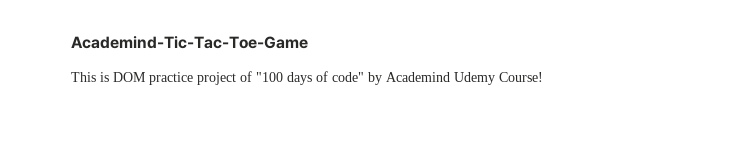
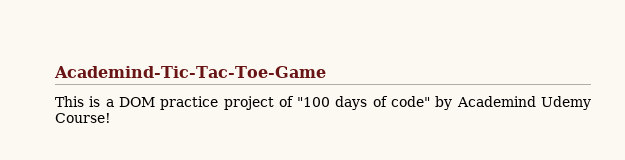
- This is DOM practice project of "100 days of code" by Academind Udemy Course!
+ This is a DOM practice project of "100 days of code" by Academind Udemy Course!

